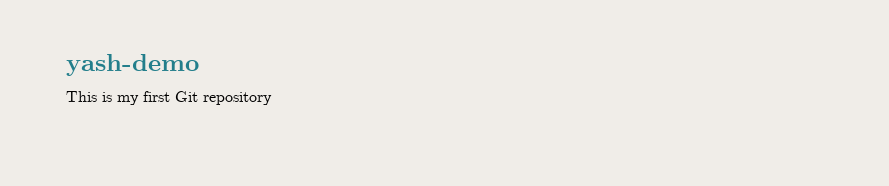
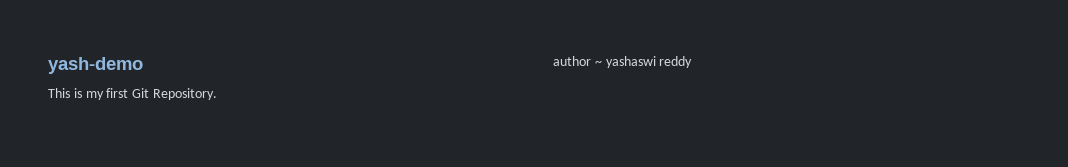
- This is my first Git repository
+ This is my first Git Repository.
+ author ~ yashaswi reddy

